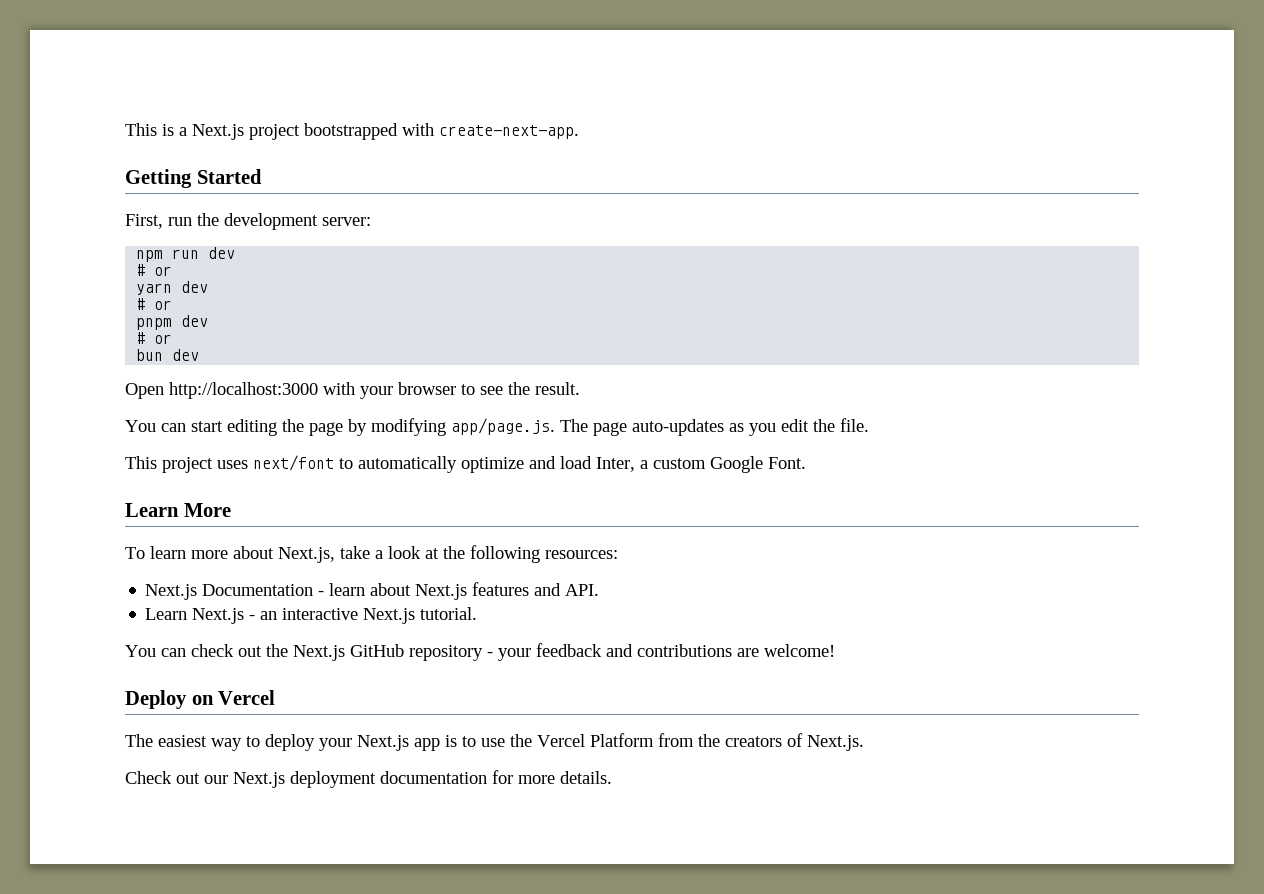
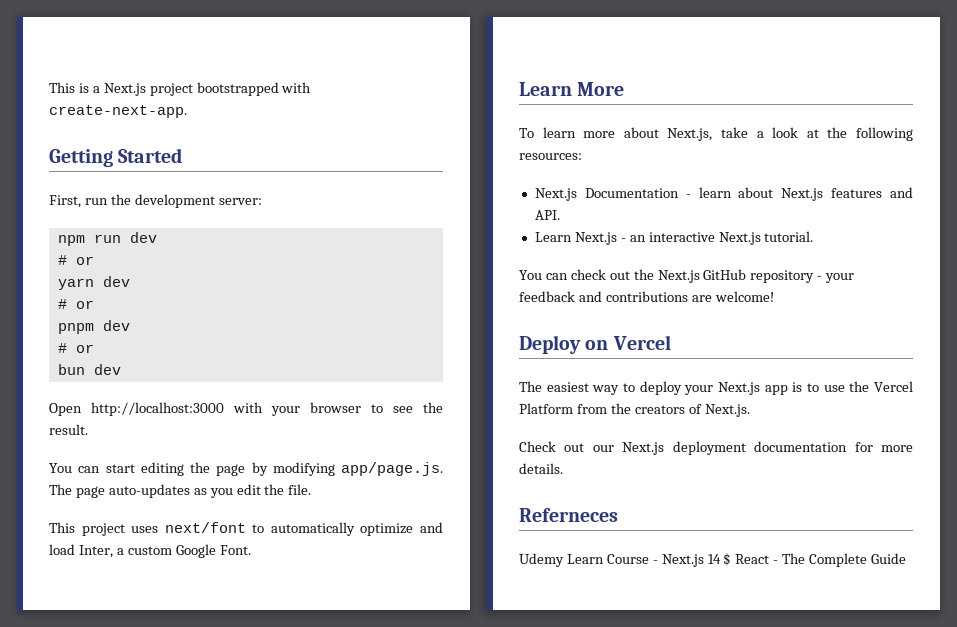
+ Referneces
+ Udemy Learn Course - Next.js 14 $ React - The Complete Guide

